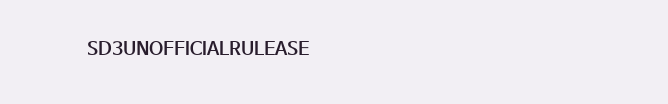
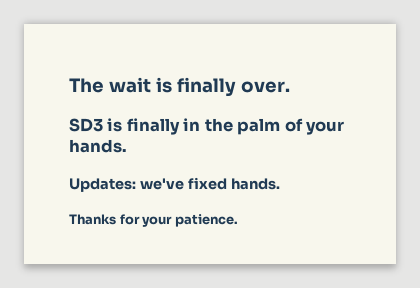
- SD3UNOFFICIALRULEASE
+ The wait is finally over.
+ SD3 is finally in the palm of your hands.
+ Updates: we've fixed hands.
+ Thanks for your patience.

